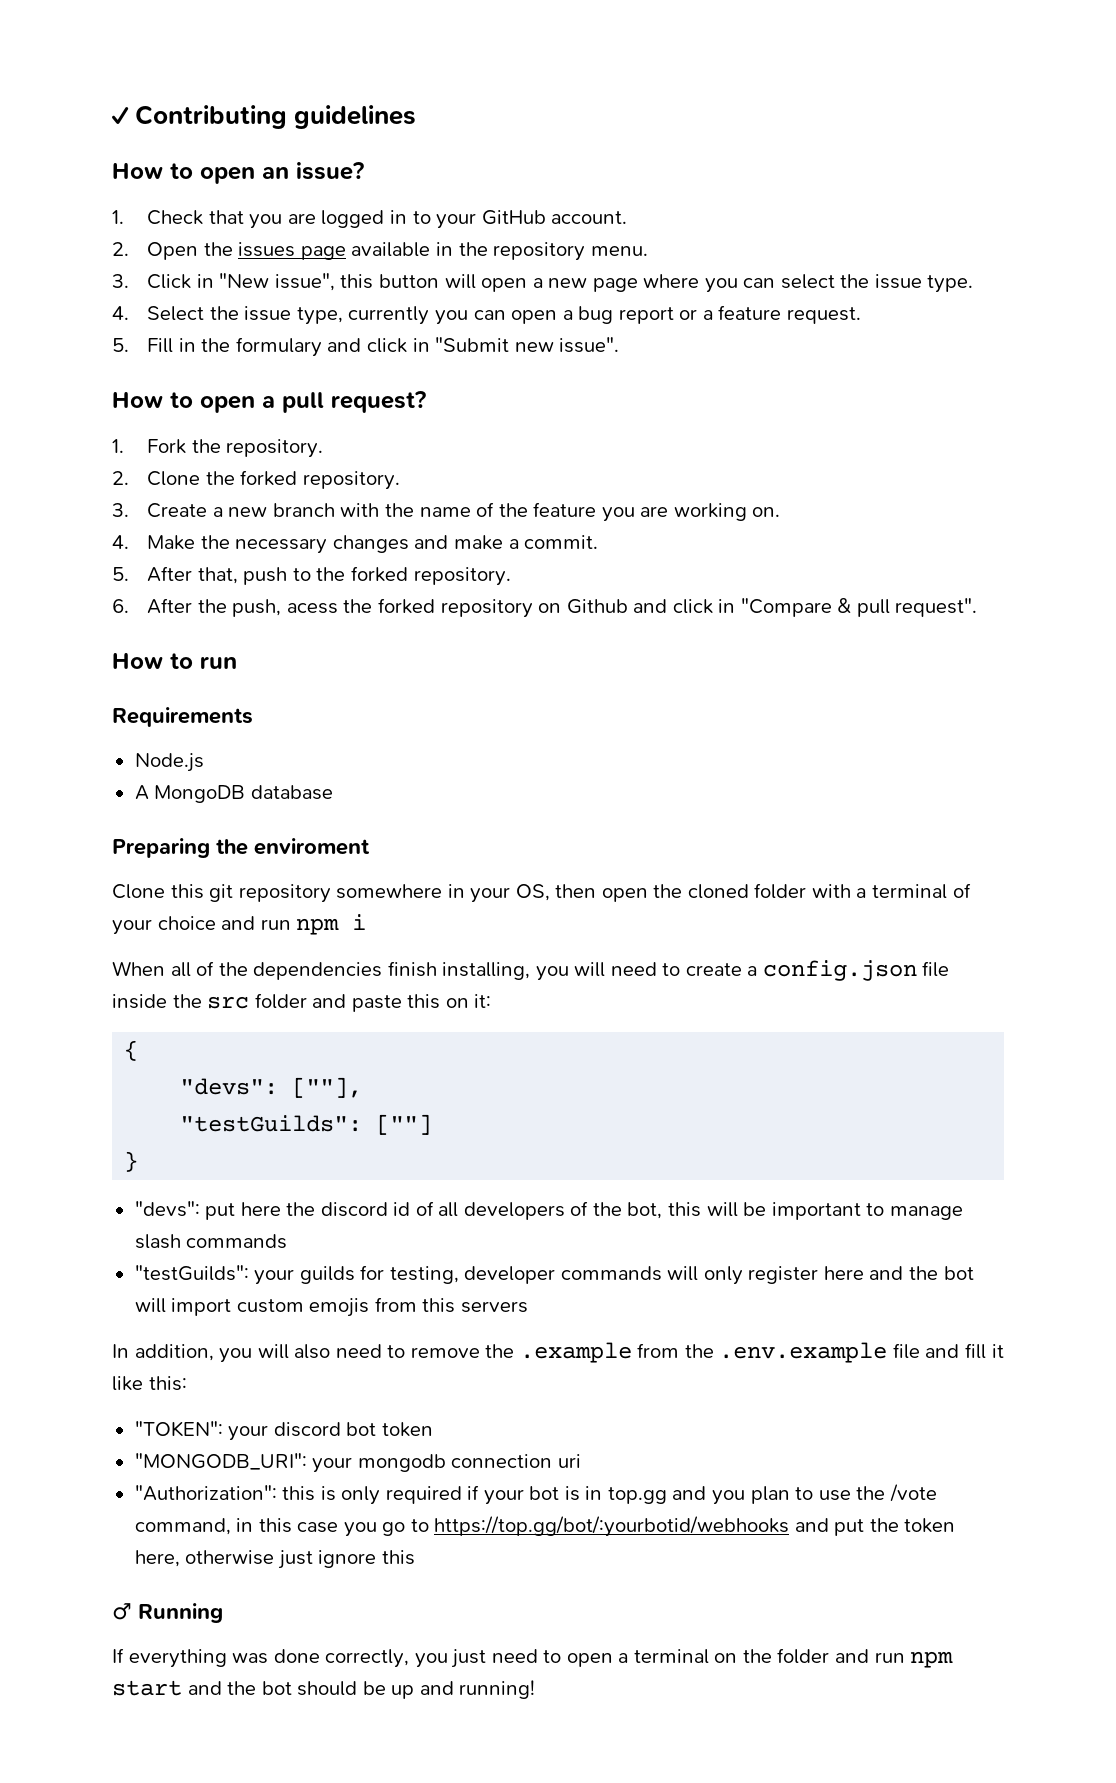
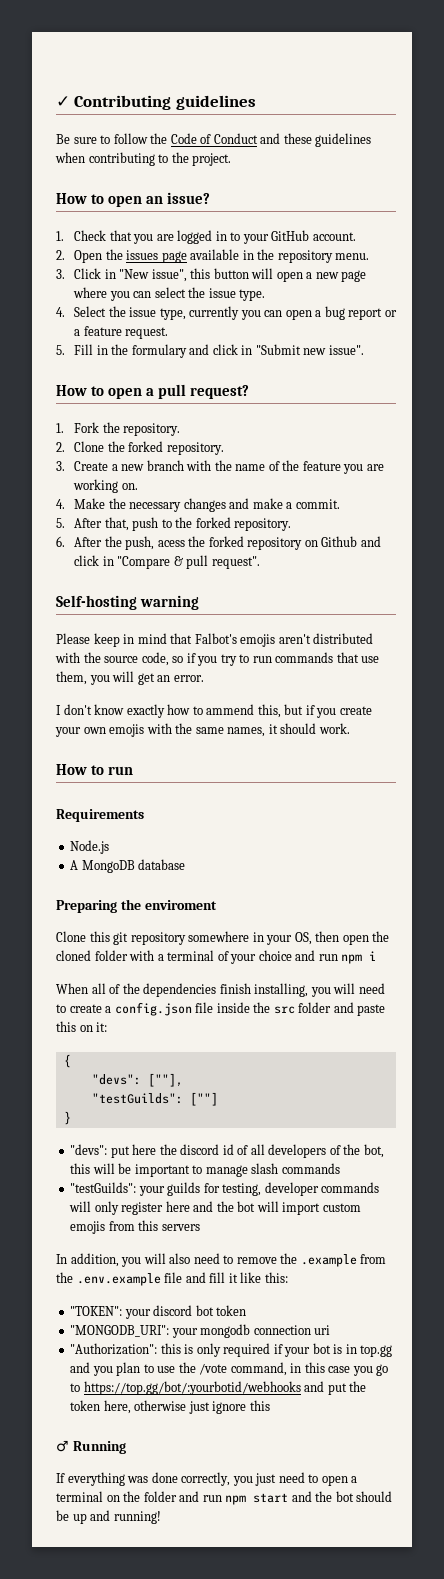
+ Be sure to follow the Code of Conduct and these guidelines when contributing to the project.
+ Self-hosting warning
+ Please keep in mind that Falbot's emojis aren't distributed with the source code, so if you try to run commands that use them, you will get an error.
+ I don't know exactly how to ammend this, but if you create your own emojis with the same names, it should work.

